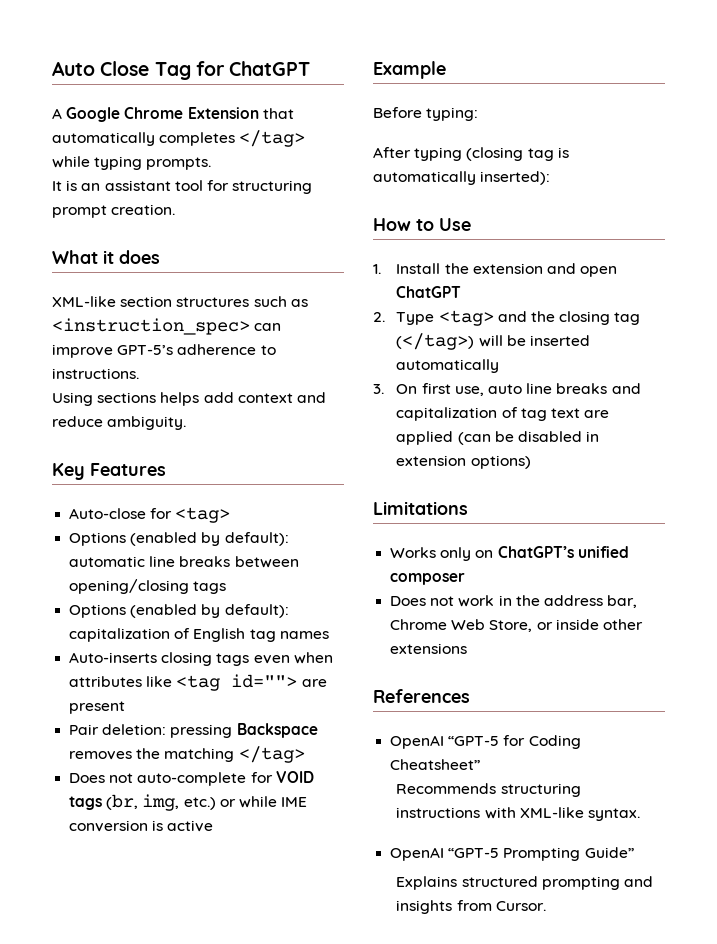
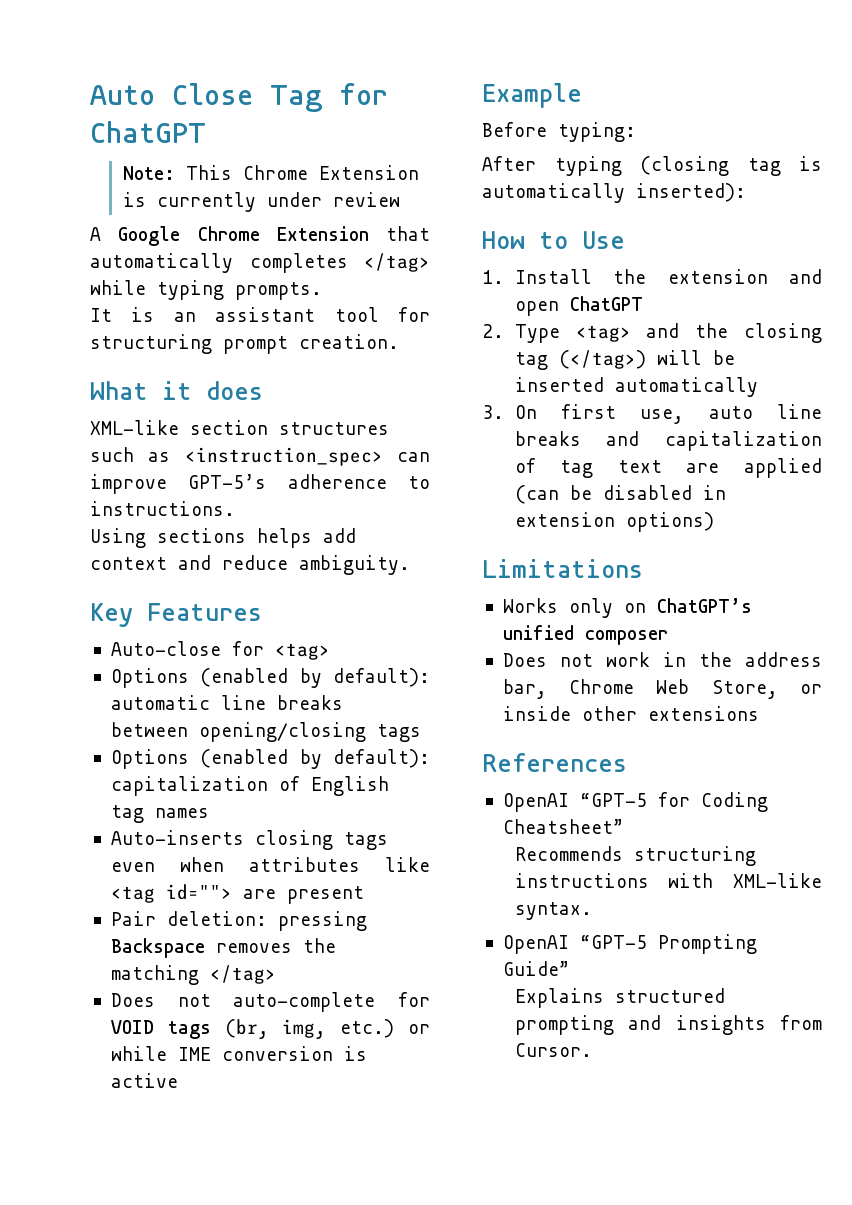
+ Note: This Chrome Extension is currently under review

